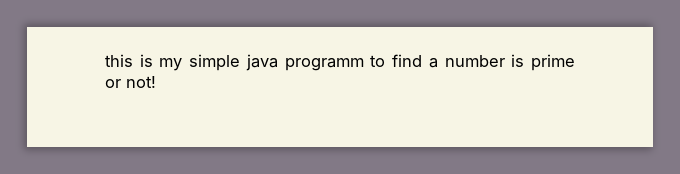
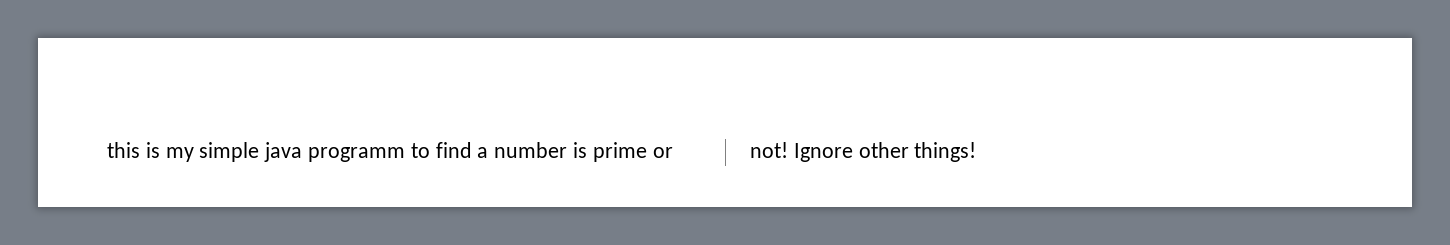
+ Ignore other things!

